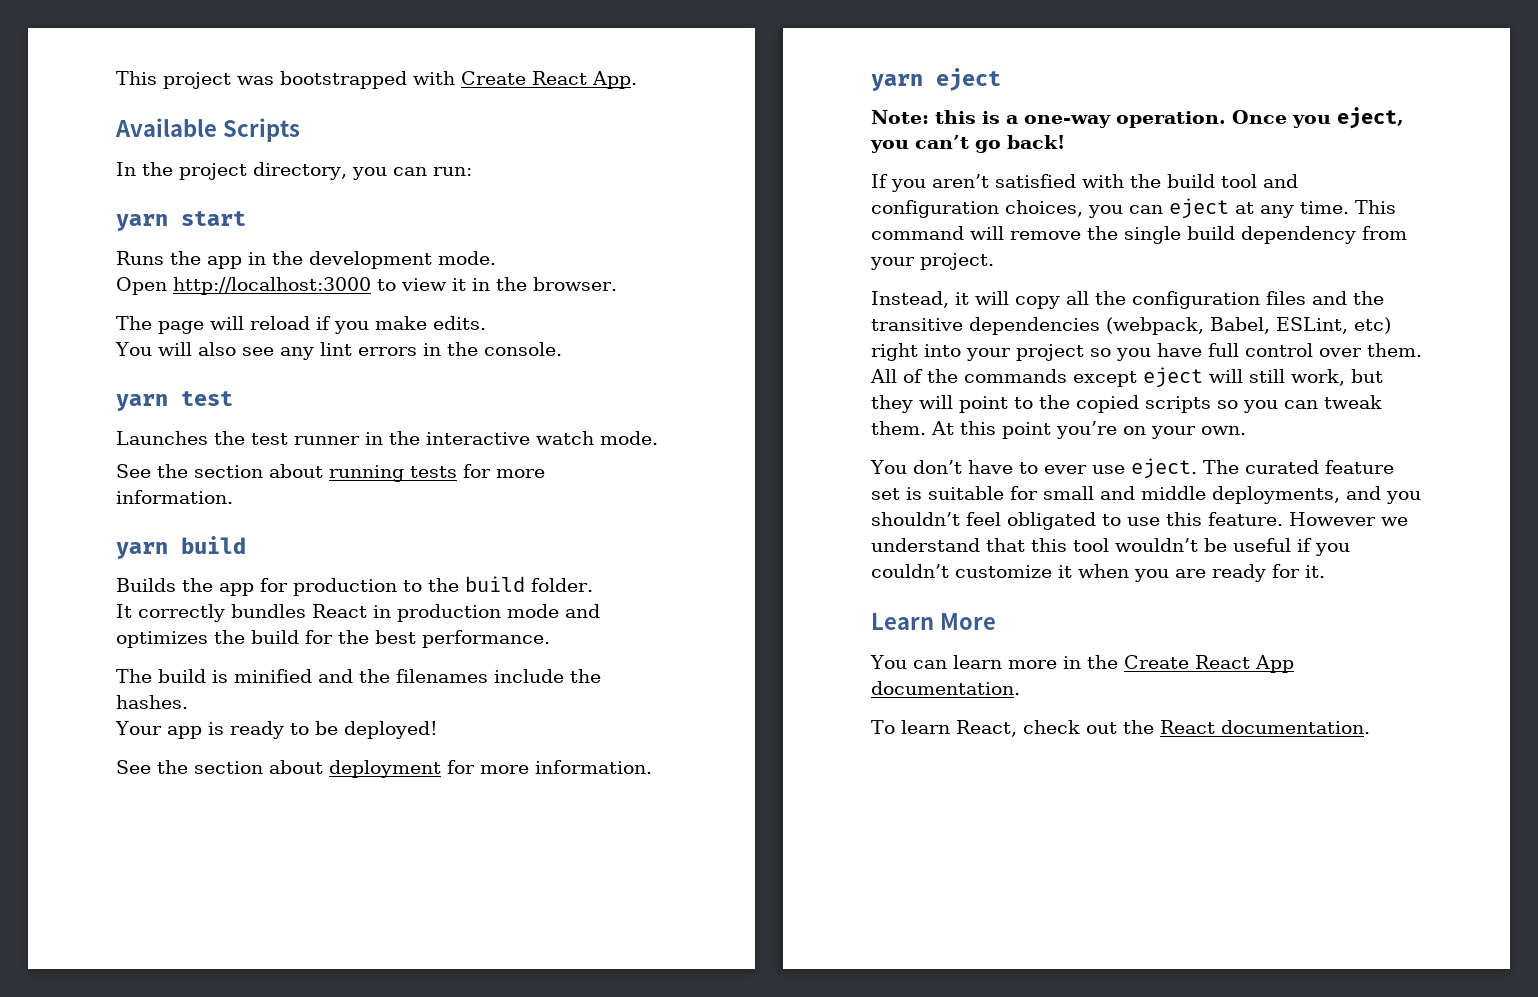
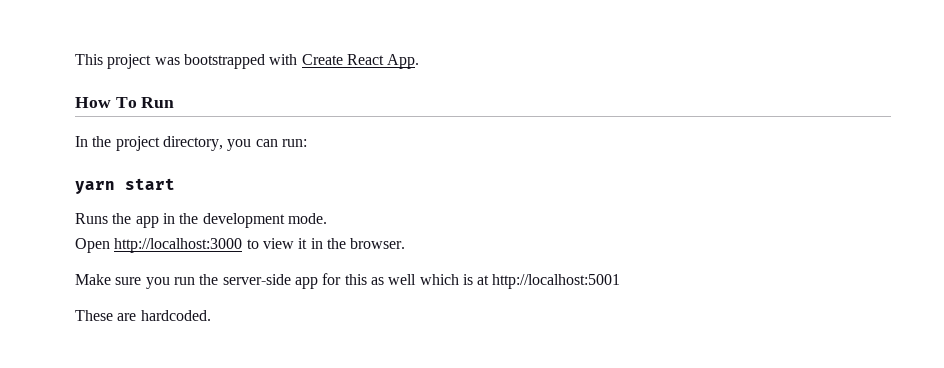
- Available Scripts
+ How To Run
- The page will reload if you make edits.
- You will also see any lint errors in the console.
- yarn test
- Launches the test runner in the interactive watch mode.
- See the section about running tests for more information.
- yarn build
- Builds the app for production to the build folder.
- It correctly bundles React in production mode and optimizes the build for the best performance.
- The build is minified and the filenames include the hashes.
- Your app is ready to be deployed!
- See the section about deployment for more information.
- yarn eject
- Note: this is a one-way operation. Once you eject, you can’t go back!
- If you aren’t satisfied with the build tool and configuration choices, you can eject at any time. This command will remove the single build dependency from your project.
- Instead, it will copy all the configuration files and the transitive dependencies (webpack, Babel, ESLint, etc) right into your project so you have full control over them. All of the commands except eject will still work, but they will point to the copied scripts so you can tweak them. At this point you’re on your own.
- You don’t have to ever use eject. The curated feature set is suitable for small and middle deployments, and you shouldn’t feel obligated to use this feature. However we understand that this tool wouldn’t be useful if you couldn’t customize it when you are ready for it.
- Learn More
- You can learn more in the Create React App documentation.
- To learn React, check out the React documentation.
+ Make sure you run the server-side app for this as well which is at http://localhost:5001
+ These are hardcoded.

